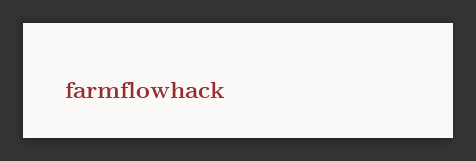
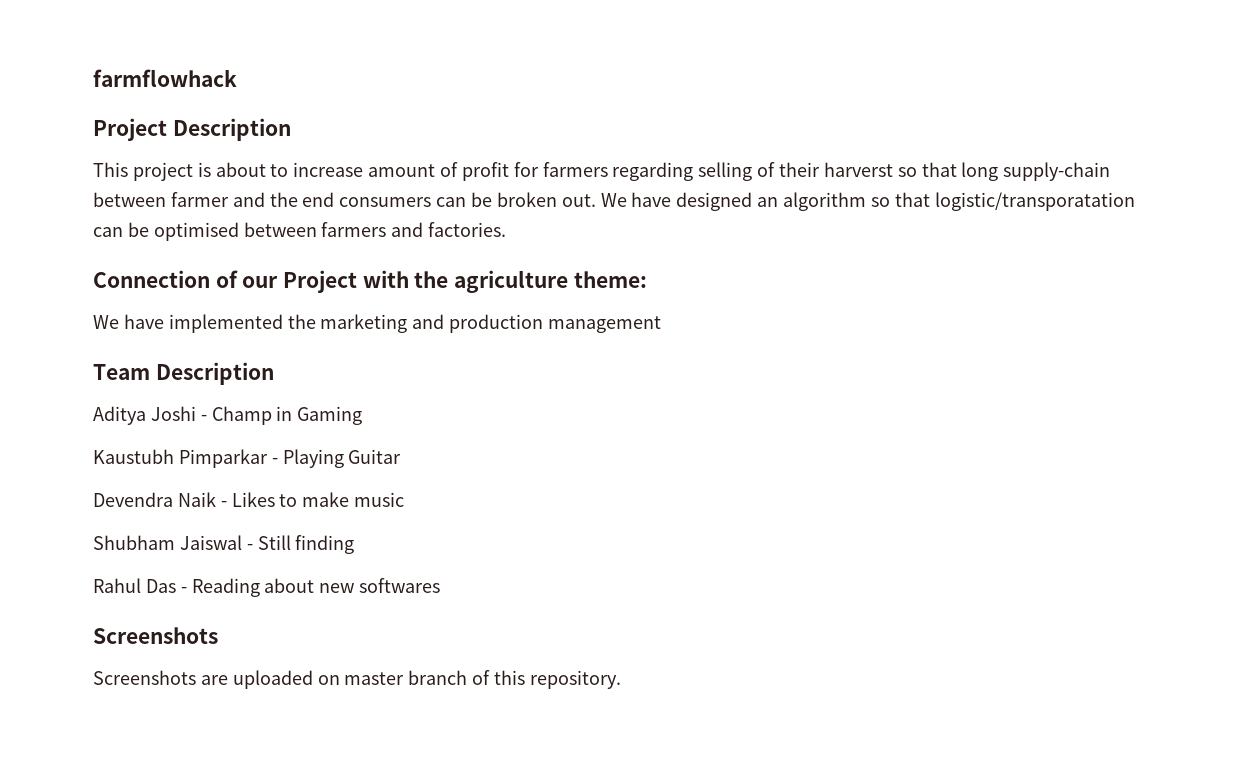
+ Project Description
+ This project is about to increase amount of profit for farmers regarding selling of their harverst so that long supply-chain between farmer and the end consumers can be broken out. We have designed an algorithm so that logistic/transporatation can be optimised between farmers and factories.
+ Connection of our Project with the agriculture theme:
+ We have implemented the marketing and production management
+ Team Description
+ Aditya Joshi - Champ in Gaming
+ Kaustubh Pimparkar - Playing Guitar
+ Devendra Naik - Likes to make music
+ Shubham Jaiswal - Still finding
+ Rahul Das - Reading about new softwares
+ Screenshots
+ Screenshots are uploaded on master branch of this repository.

